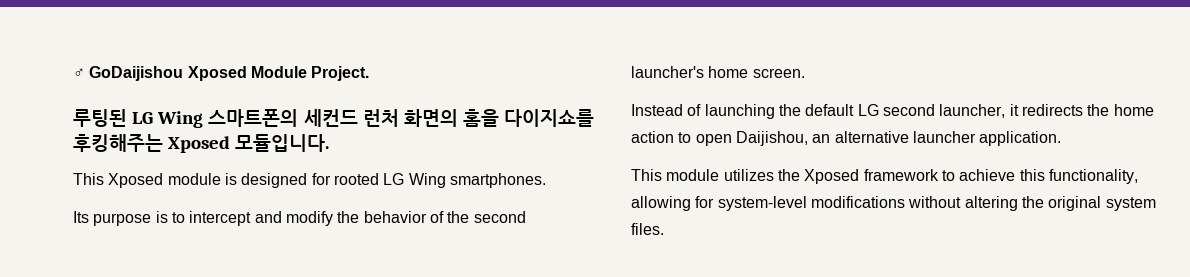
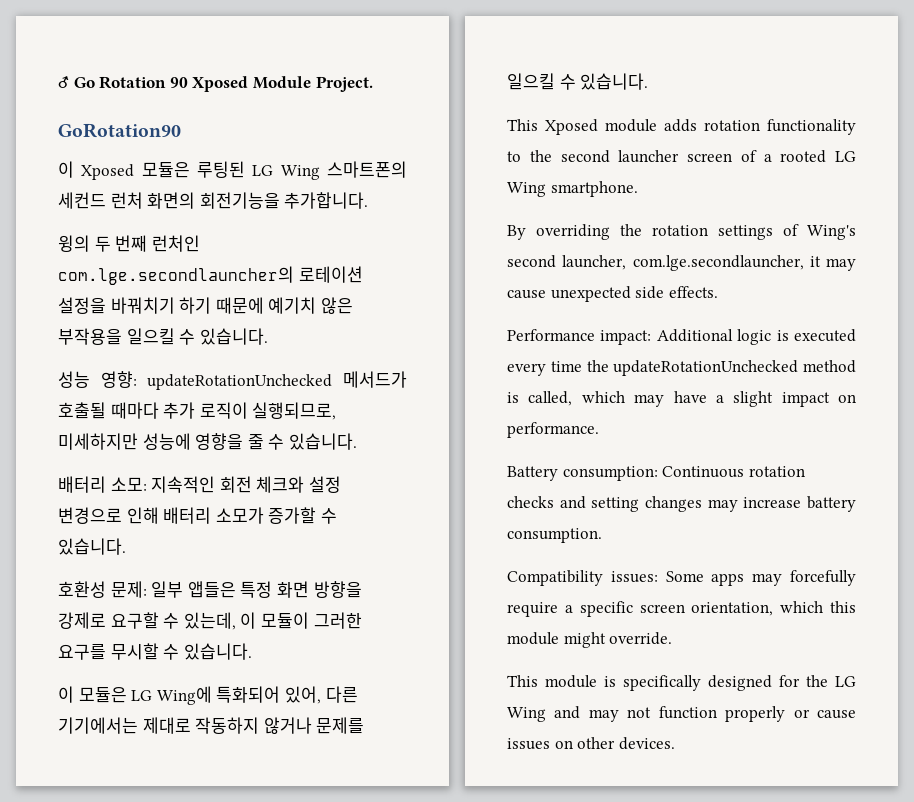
- ♂ GoDaijishou Xposed Module Project.
+ ♂ Go Rotation 90 Xposed Module Project.
- 루팅된 LG Wing 스마트폰의 세컨드 런처 화면의 홈을 다이지쇼를 후킹해주는 Xposed 모듈입니다.
- This Xposed module is designed for rooted LG Wing smartphones.
- Its purpose is to intercept and modify the behavior of the second launcher's home screen.
- Instead of launching the default LG second launcher, it redirects the home action to open Daijishou, an alternative launcher application.
- This module utilizes the Xposed framework to achieve this functionality, allowing for system-level modifications without altering the original system files.
+ GoRotation90
+ 이 Xposed 모듈은 루팅된 LG Wing 스마트폰의 세컨드 런처 화면의 회전기능을 추가합니다.
+ 윙의 두 번째 런처인 com.lge.secondlauncher의 로테이션 설정을 바꿔치기 하기 때문에 예기치 않은 부작용을 일으킬 수 있습니다.
+ 성능 영향: updateRotationUnchecked 메서드가 호출될 때마다 추가 로직이 실행되므로, 미세하지만 성능에 영향을 줄 수 있습니다.
+ 배터리 소모: 지속적인 회전 체크와 설정 변경으로 인해 배터리 소모가 증가할 수 있습니다.
+ 호환성 문제: 일부 앱들은 특정 화면 방향을 강제로 요구할 수 있는데, 이 모듈이 그러한 요구를 무시할 수 있습니다.
+ 이 모듈은 LG Wing에 특화되어 있어, 다른 기기에서는 제대로 작동하지 않거나 문제를 일으킬 수 있습니다.
+ This Xposed module adds rotation functionality to the second launcher screen of a rooted LG Wing smartphone.
+ By overriding the rotation settings of Wing's second launcher, com.lge.secondlauncher, it may cause unexpected side effects.
+ Performance impact: Additional logic is executed every time the updateRotationUnchecked method is called, which may have a slight impact on performance.
+ Battery consumption: Continuous rotation checks and setting changes may increase battery consumption.
+ Compatibility issues: Some apps may forcefully require a specific screen orientation, which this module might override.
+ This module is specifically designed for the LG Wing and may not function properly or cause issues on other devices.

